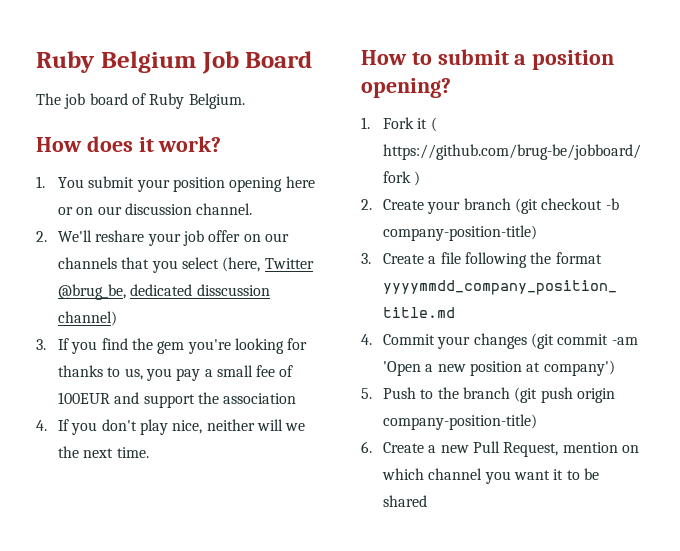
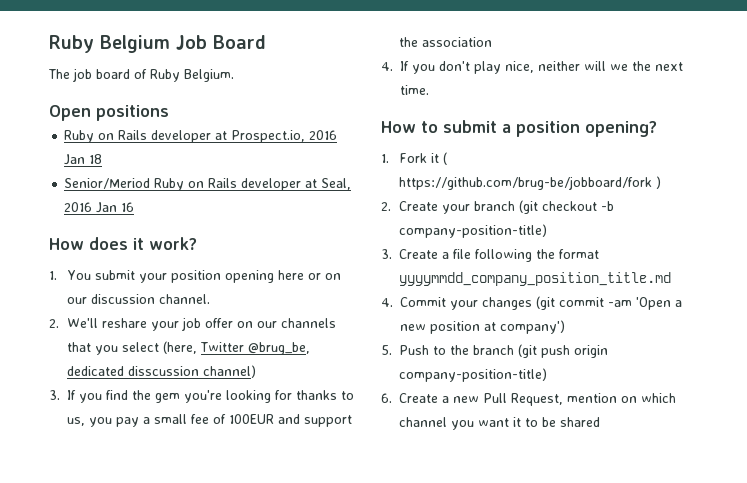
+ Open positions
+ Ruby on Rails developer at Prospect.io, 2016 Jan 18
+ Senior/Meriod Ruby on Rails developer at Seal, 2016 Jan 16

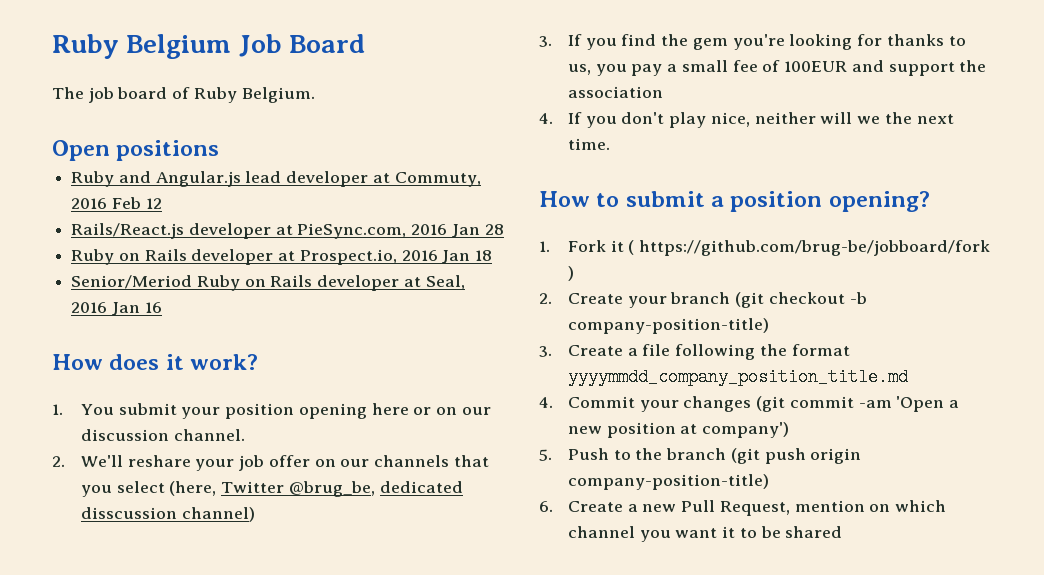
+ Ruby and Angular.js lead developer at Commuty, 2016 Feb 12
+ Rails/React.js developer at PieSync.com, 2016 Jan 28

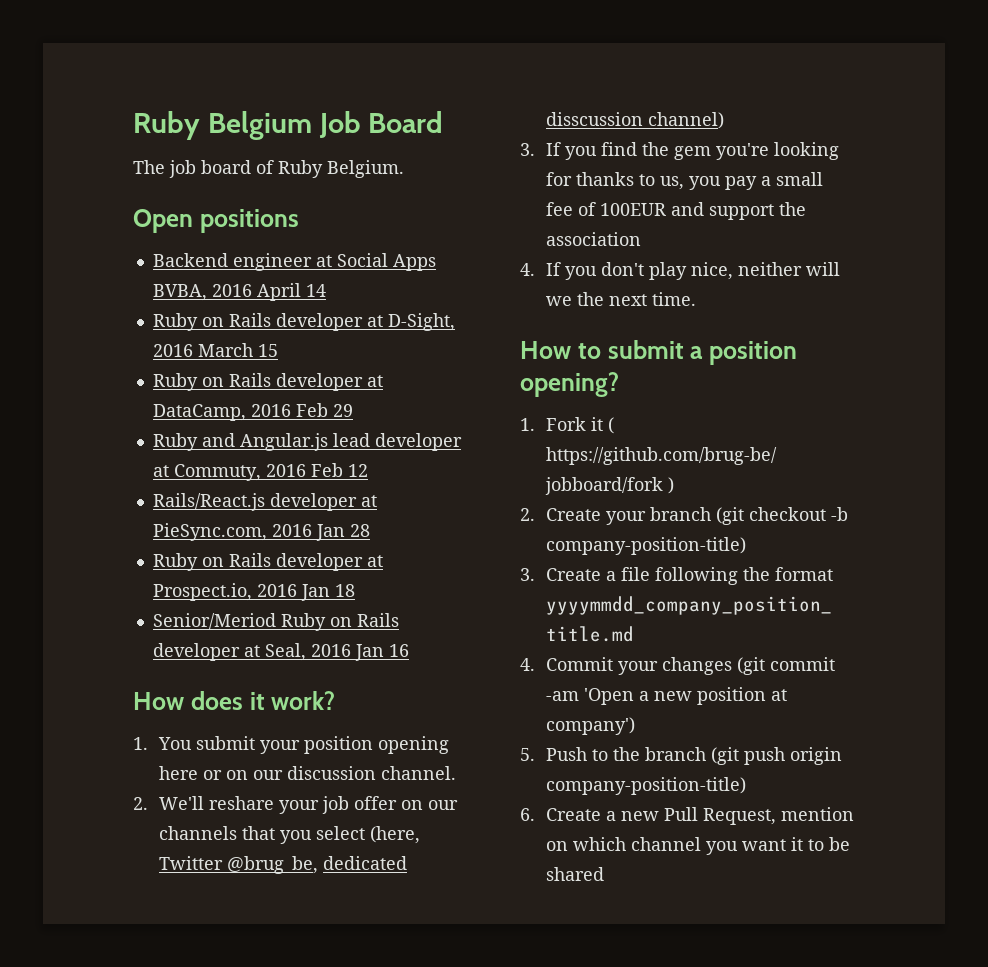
+ Backend engineer at Social Apps BVBA, 2016 April 14
+ Ruby on Rails developer at D-Sight, 2016 March 15
+ Ruby on Rails developer at DataCamp, 2016 Feb 29

